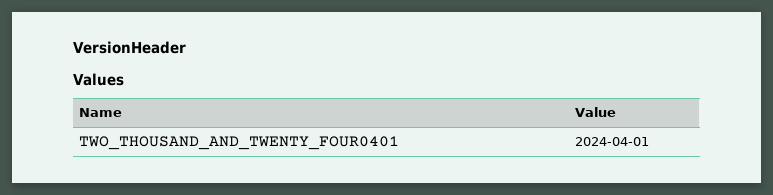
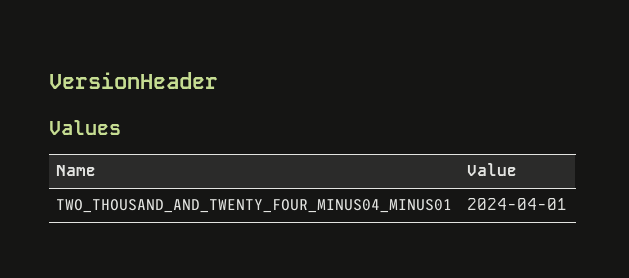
- TWO_THOUSAND_AND_TWENTY_FOUR0401 | 2024-04-01
+ TWO_THOUSAND_AND_TWENTY_FOUR_MINUS04_MINUS01 | 2024-04-01

